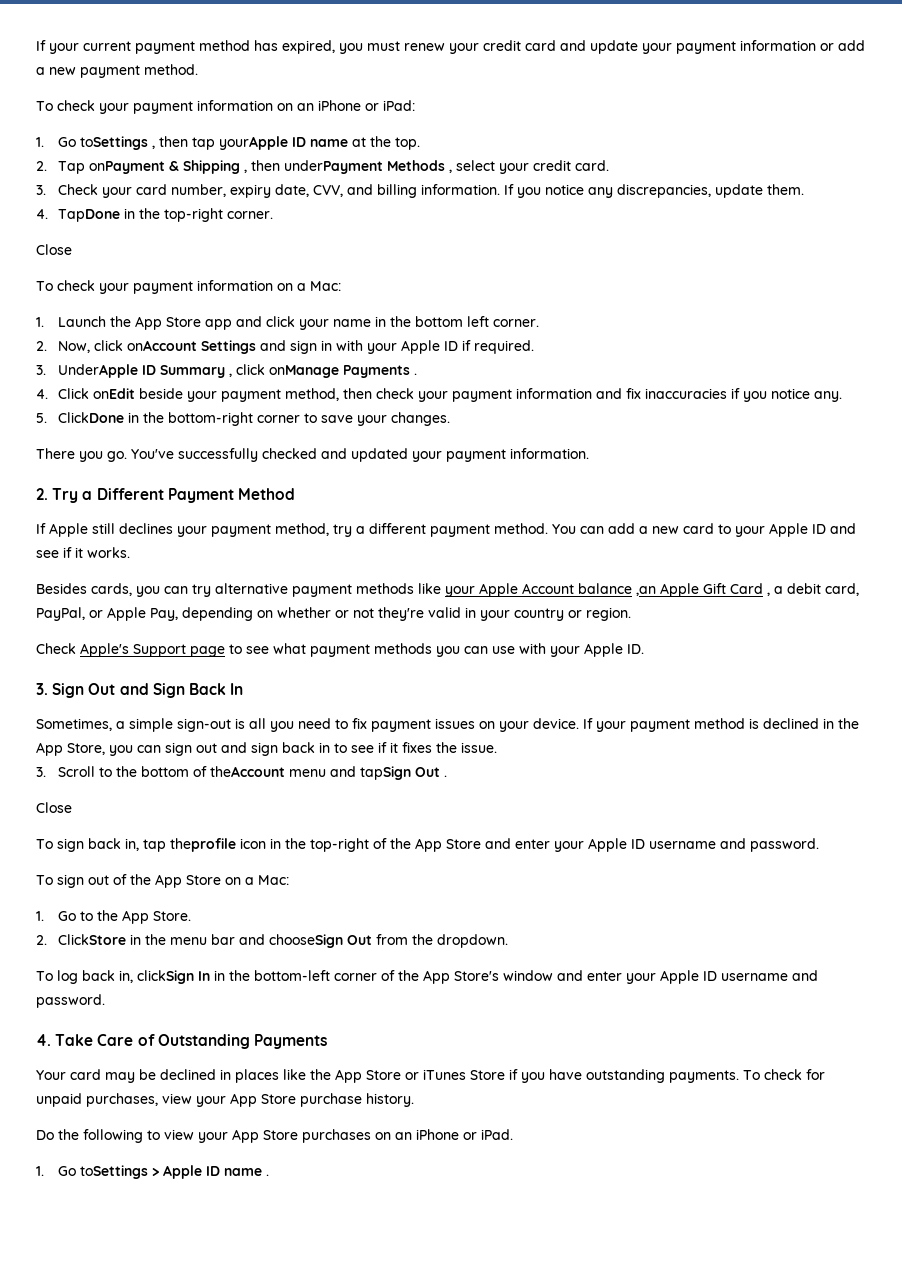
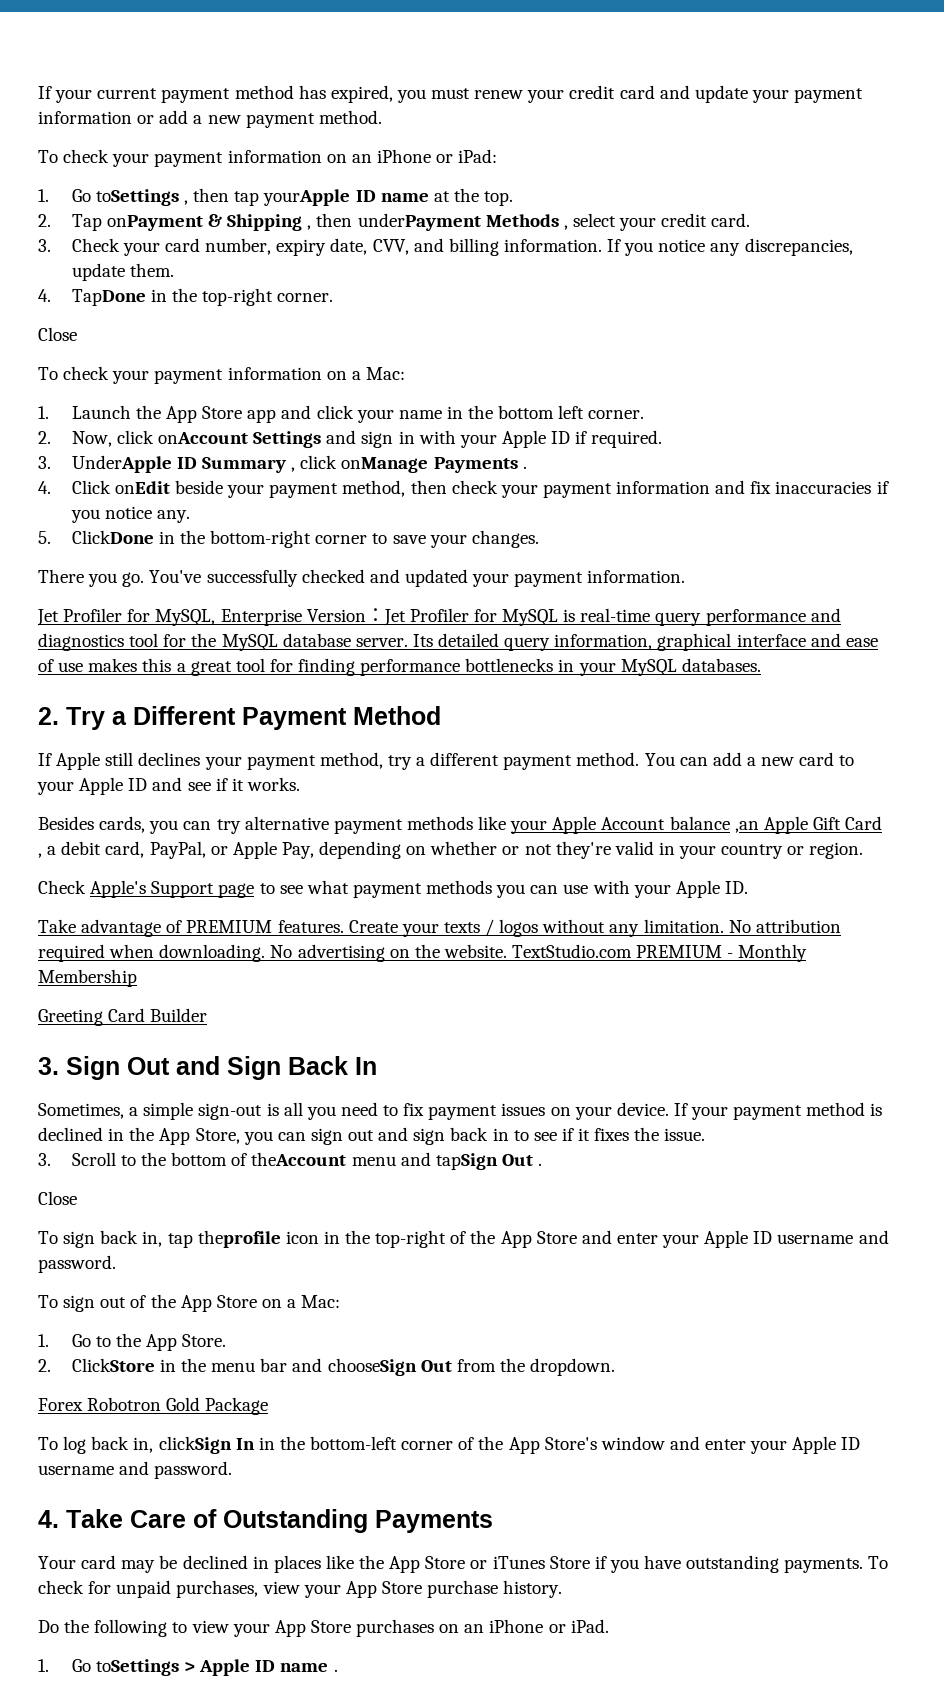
+ Jet Profiler for MySQL, Enterprise Version：Jet Profiler for MySQL is real-time query performance and diagnostics tool for the MySQL database server. Its detailed query information, graphical interface and ease of use makes this a great tool for finding performance bottlenecks in your MySQL databases.
+ Take advantage of PREMIUM features. Create your texts / logos without any limitation. No attribution required when downloading. No advertising on the website. TextStudio.com PREMIUM - Monthly Membership
+ Greeting Card Builder
+ Forex Robotron Gold Package

